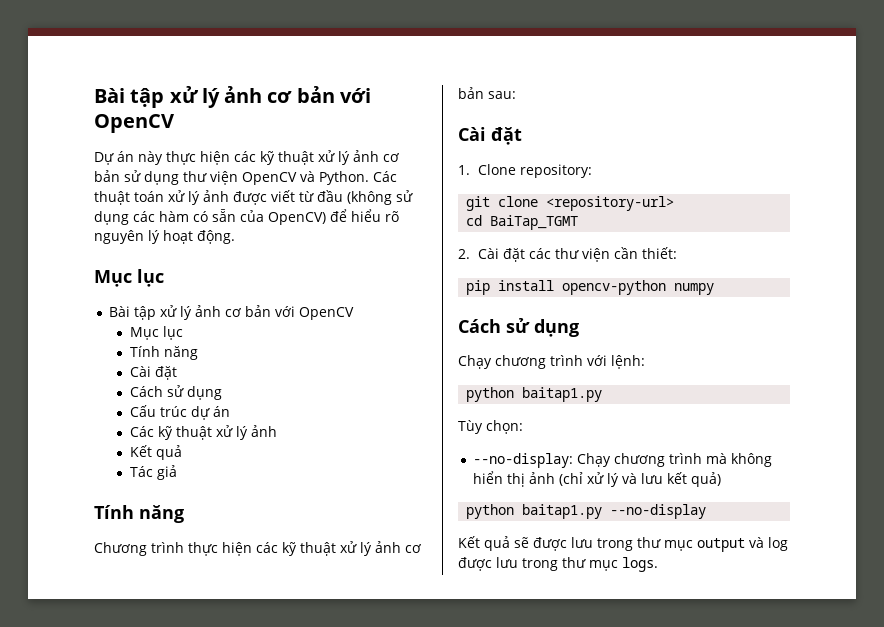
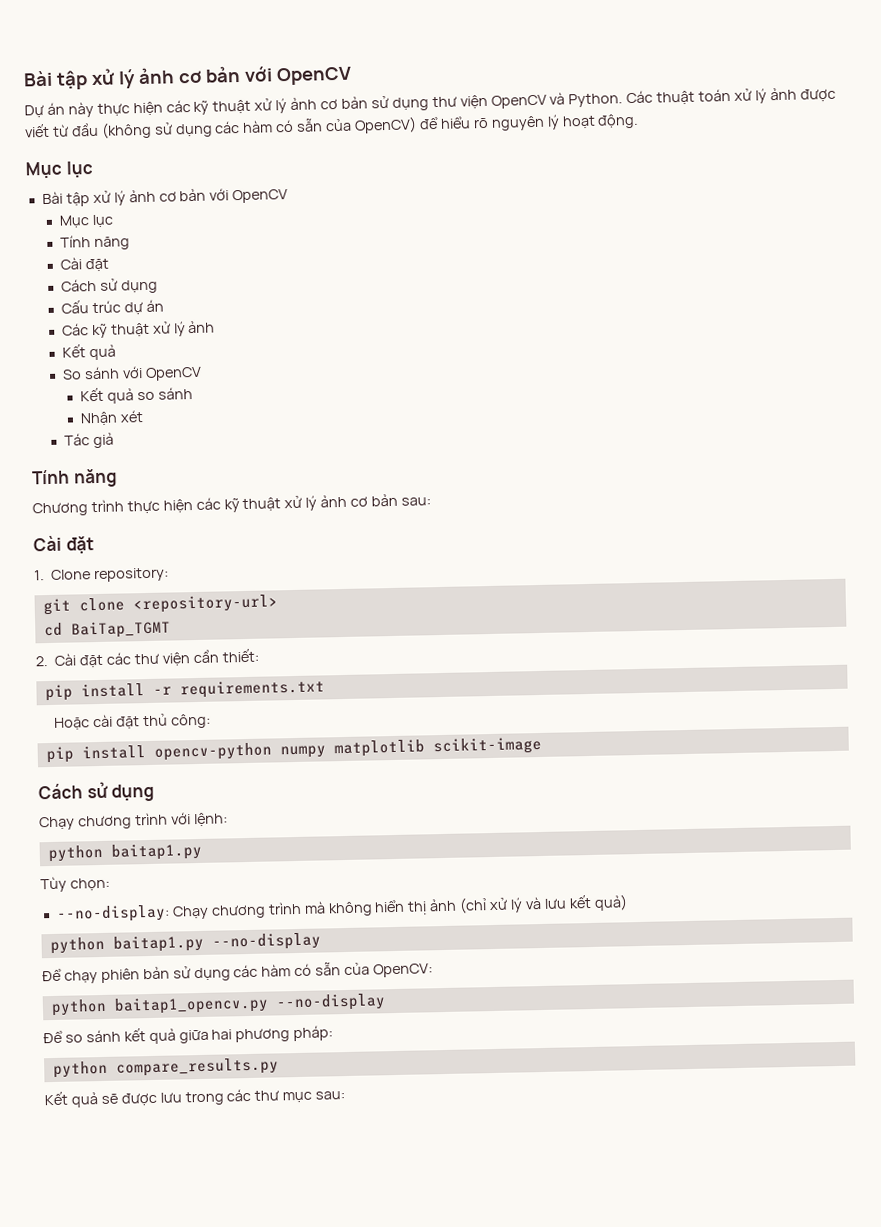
+ So sánh với OpenCV
+ Kết quả so sánh
+ Nhận xét
+ pip install -r requirements.txt
+ Hoặc cài đặt thủ công:
- pip install opencv-python numpy
+ pip install opencv-python numpy matplotlib scikit-image
+ Để chạy phiên bản sử dụng các hàm có sẵn của OpenCV:
+ python baitap1_opencv.py --no-display
+ Để so sánh kết quả giữa hai phương pháp:
+ python compare_results.py
- Kết quả sẽ được lưu trong thư mục output và log được lưu trong thư mục logs.
+ Kết quả sẽ được lưu trong các thư mục sau:

